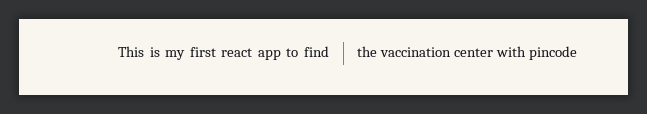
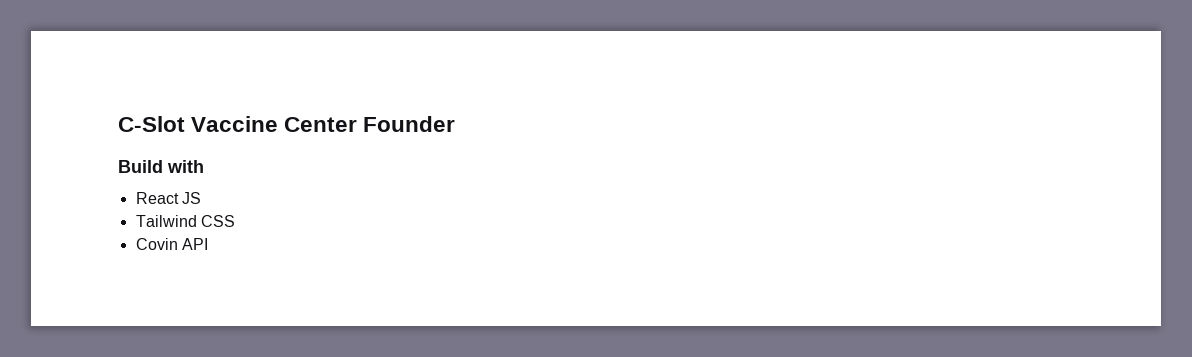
- This is my first react app to find the vaccination center with pincode
+ C-Slot Vaccine Center Founder
+ Build with
+ React JS
+ Tailwind CSS
+ Covin API

